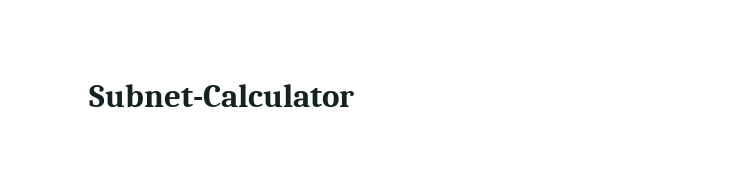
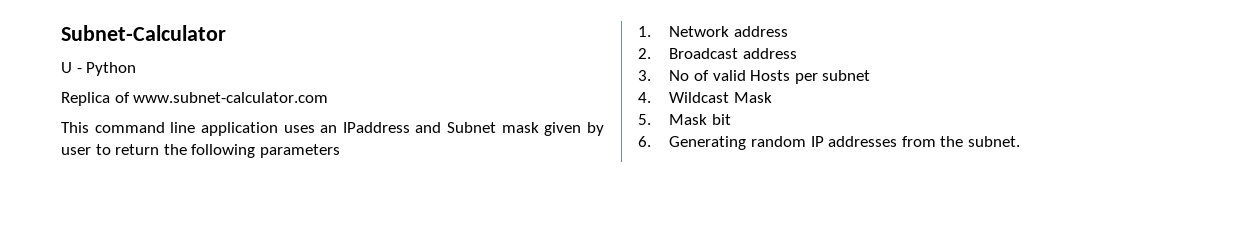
+ U - Python
+ Replica of www.subnet-calculator.com
+ This command line application uses an IPaddress and Subnet mask given by user to return the following parameters
+ 1. Network address
+ 2. Broadcast address
+ 3. No of valid Hosts per subnet
+ 4. Wildcast Mask
+ 5. Mask bit
+ 6. Generating random IP addresses from the subnet.

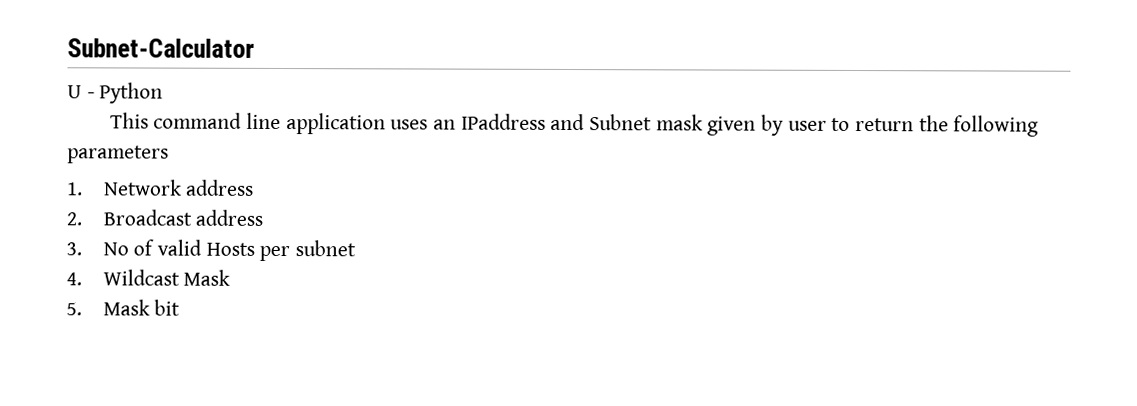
- Replica of www.subnet-calculator.com
- 6. Generating random IP addresses from the subnet.

